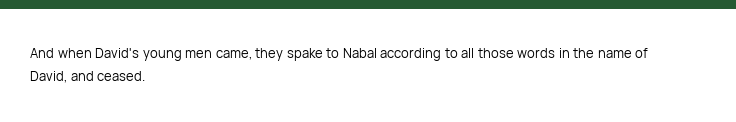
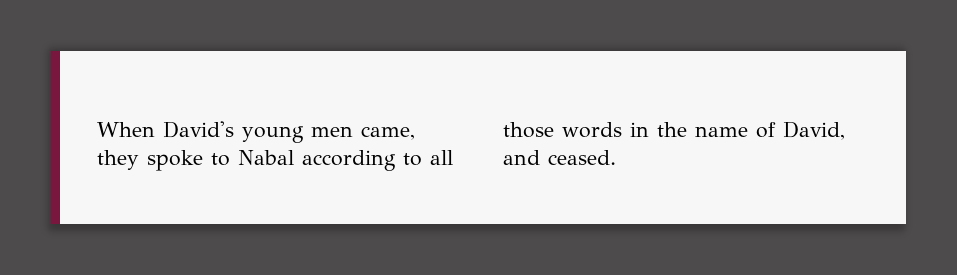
- And when David's young men came, they spake to Nabal according to all those words in the name of David, and ceased.
+ When David's young men came, they spoke to Nabal according to all those words in the name of David, and ceased.

